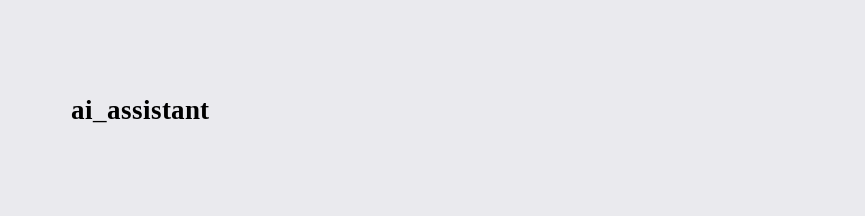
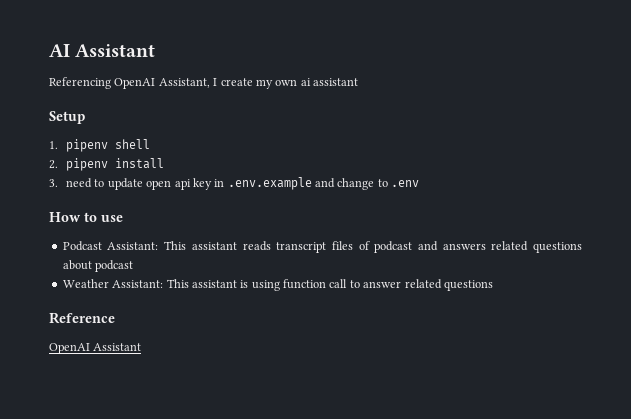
- ai_assistant
+ AI Assistant
+ Referencing OpenAI Assistant, I create my own ai assistant
+ Setup
+ 1. pipenv shell
+ 2. pipenv install
+ 3. need to update open api key in .env.example and change to .env
+ How to use
+ Podcast Assistant: This assistant reads transcript files of podcast and answers related questions about podcast
+ Weather Assistant: This assistant is using function call to answer related questions
+ Reference
+ OpenAI Assistant

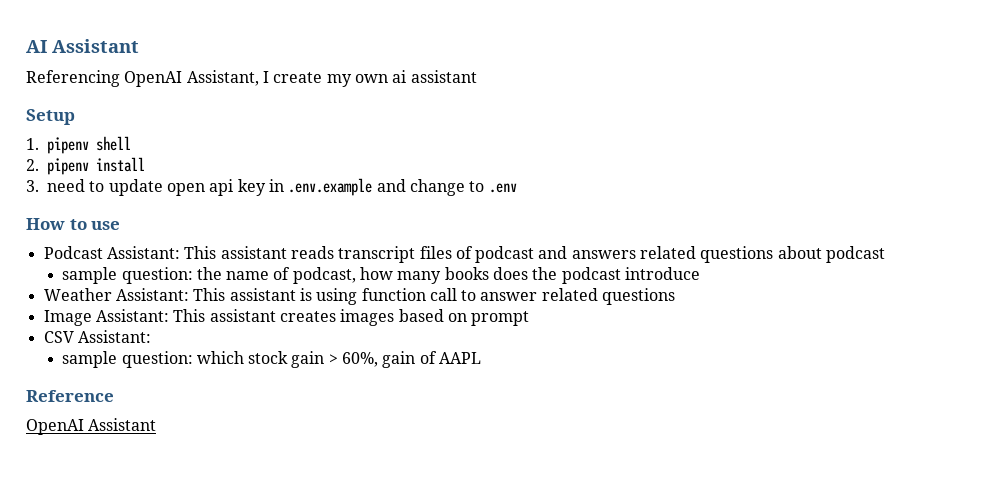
+ sample question: the name of podcast, how many books does the podcast introduce
+ Image Assistant: This assistant creates images based on prompt
+ CSV Assistant:
+ sample question: which stock gain > 60%, gain of AAPL

